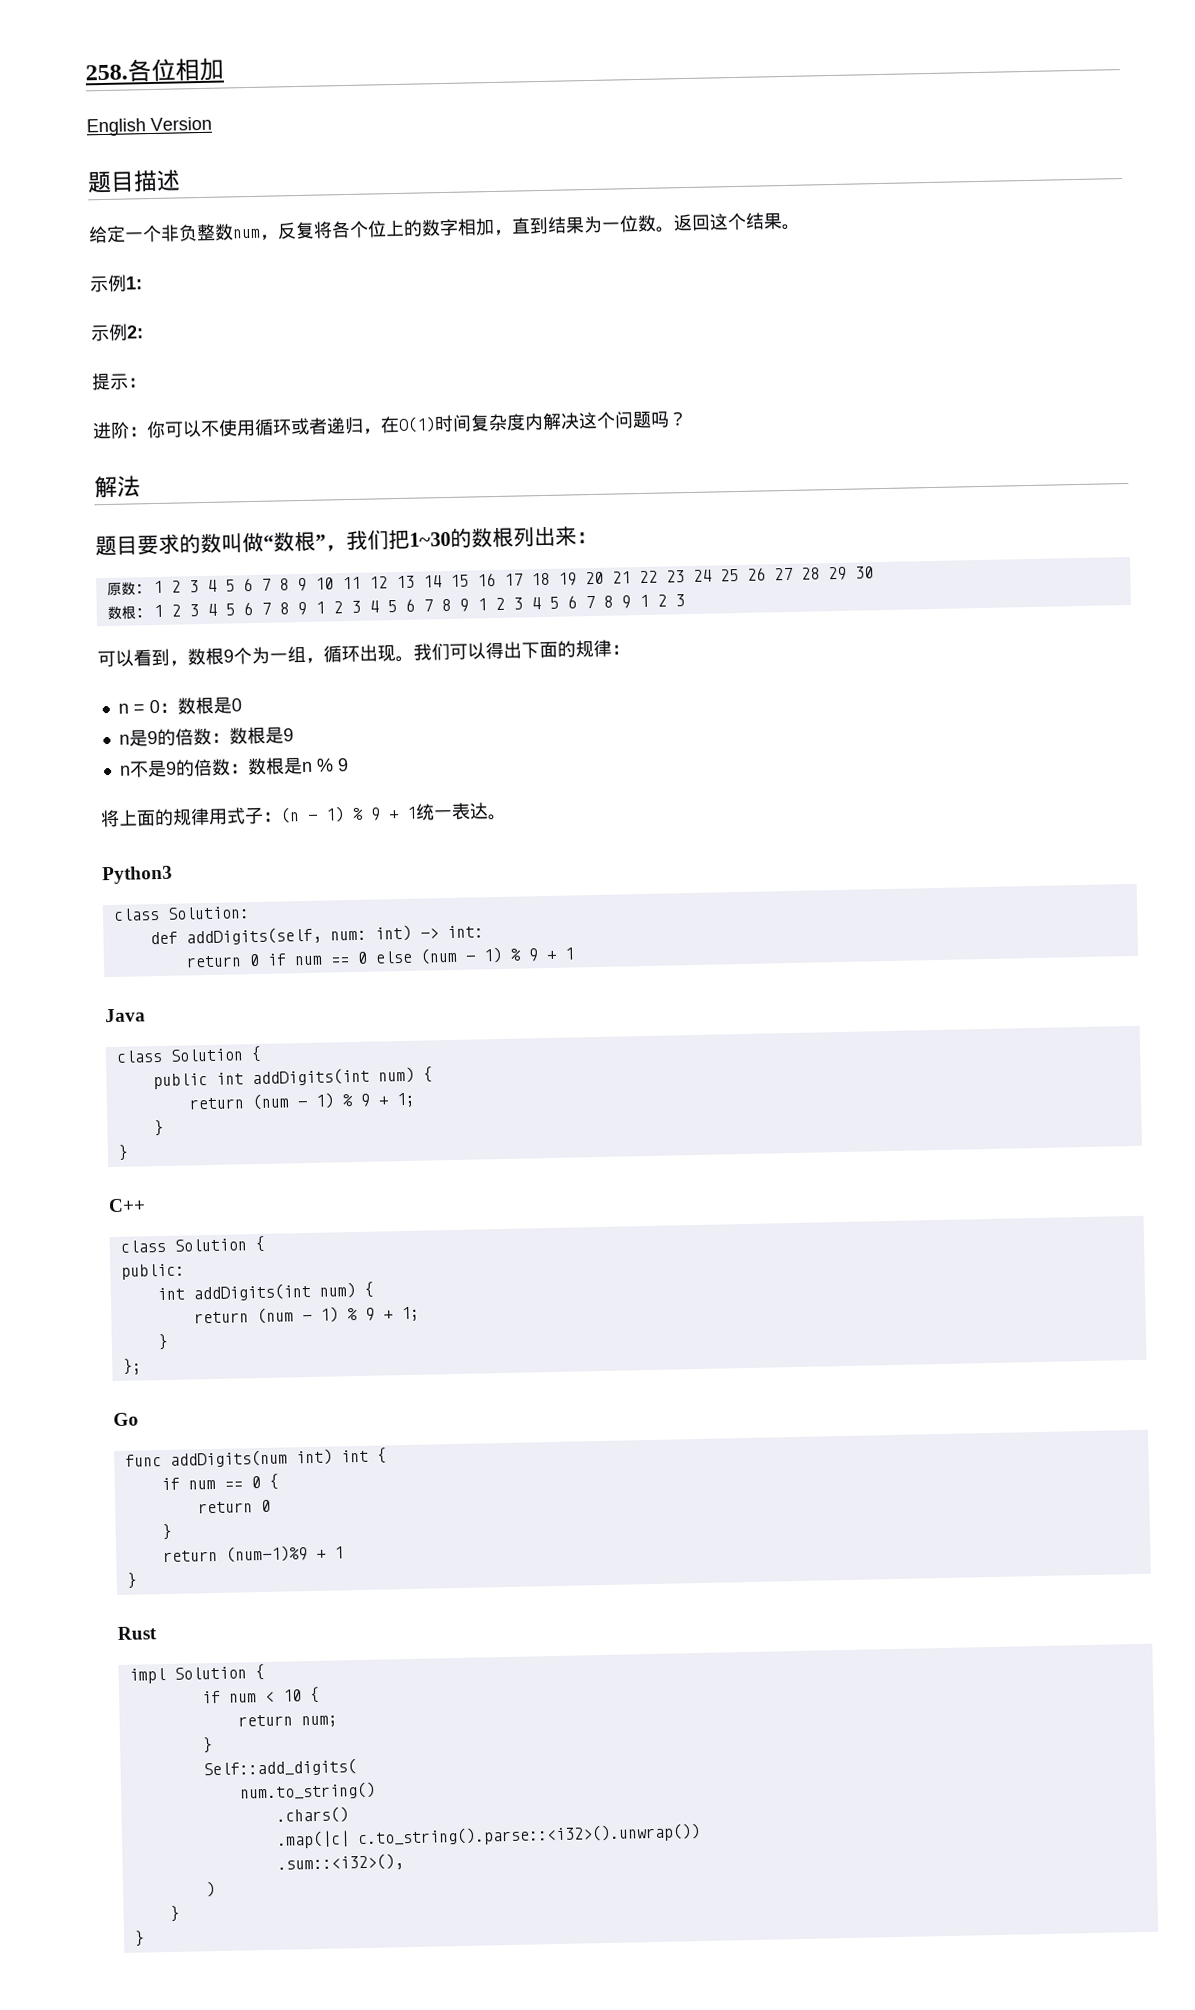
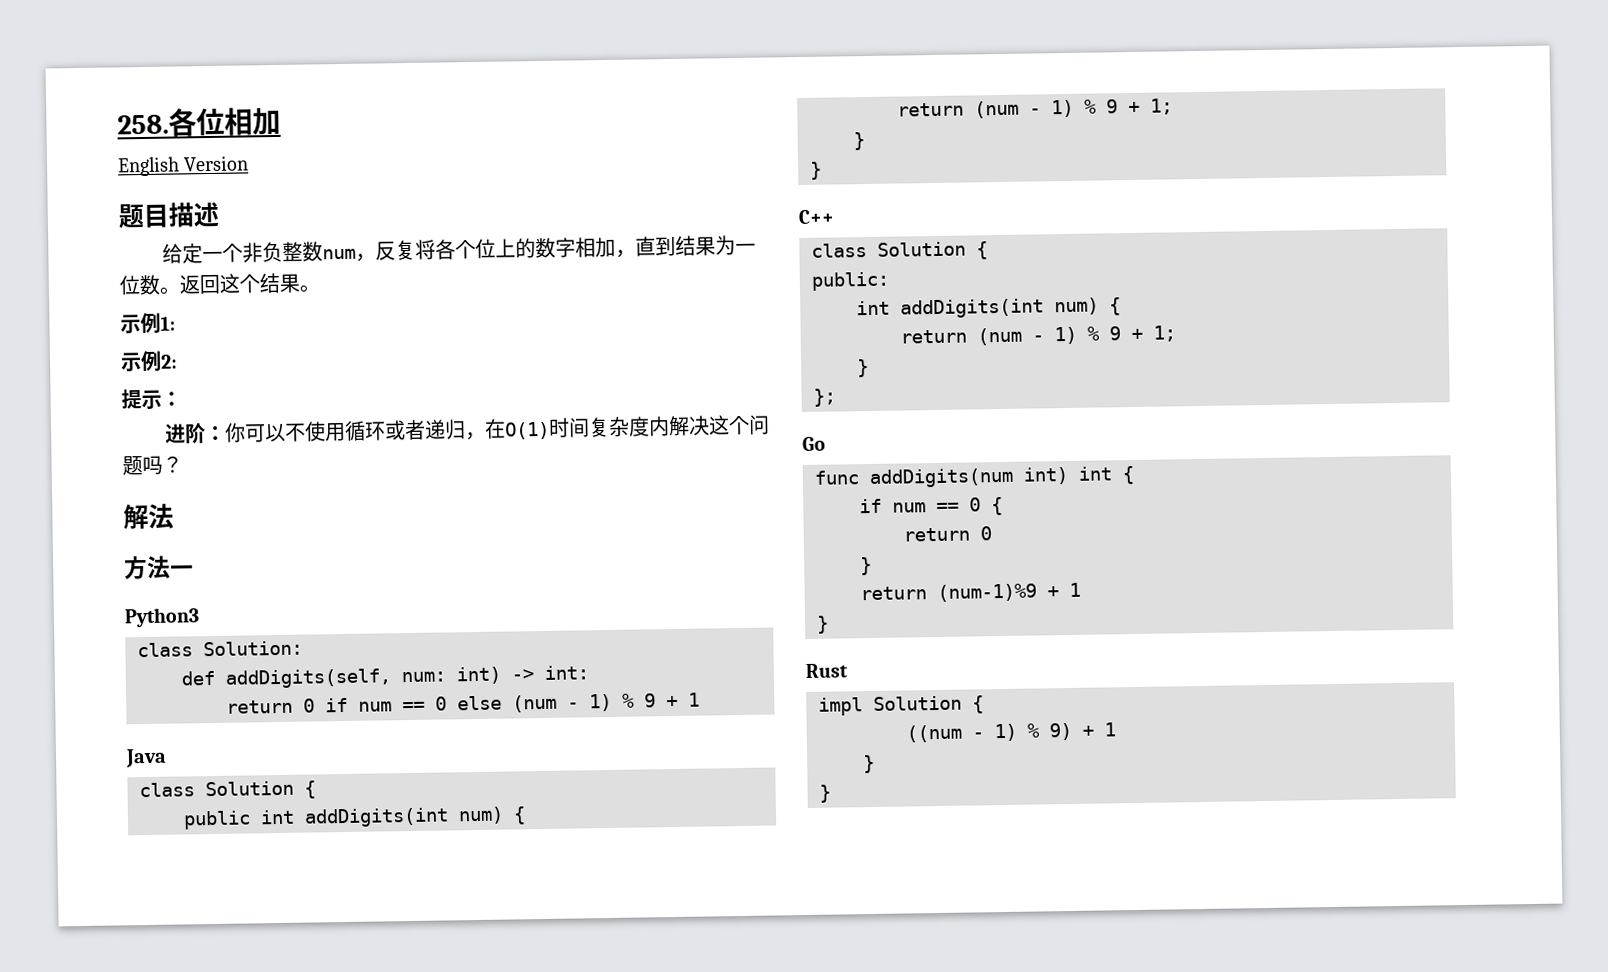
- 题目要求的数叫做“数根”，我们把1~30的数根列出来：
- 原数: 1 2 3 4 5 6 7 8 9 10 11 12 13 14 15 16 17 18 19 20 21 22 23 24 25 26 27 28 29 30
- 数根: 1 2 3 4 5 6 7 8 9 1 2 3 4 5 6 7 8 9 1 2 3 4 5 6 7 8 9 1 2 3
- 可以看到，数根9个为一组，循环出现。我们可以得出下面的规律：
- n = 0：数根是0
- n是9的倍数：数根是9
- n不是9的倍数：数根是n % 9
- 将上面的规律用式子：(n - 1) % 9 + 1统一表达。
+ 方法一
- if num < 10 {
- return num;
- }
- Self::add_digits(
- num.to_string()
- .chars()
- .map(|c| c.to_string().parse::<i32>().unwrap())
- .sum::<i32>(),
- )
+ ((num - 1) % 9) + 1

